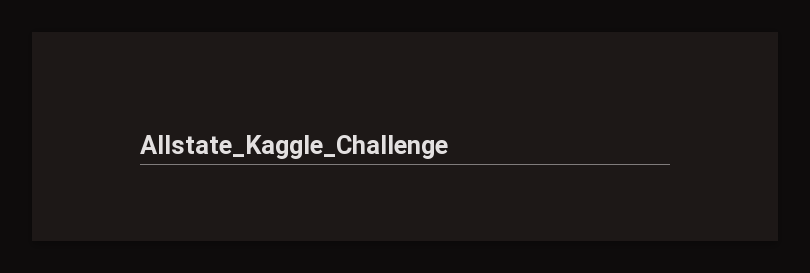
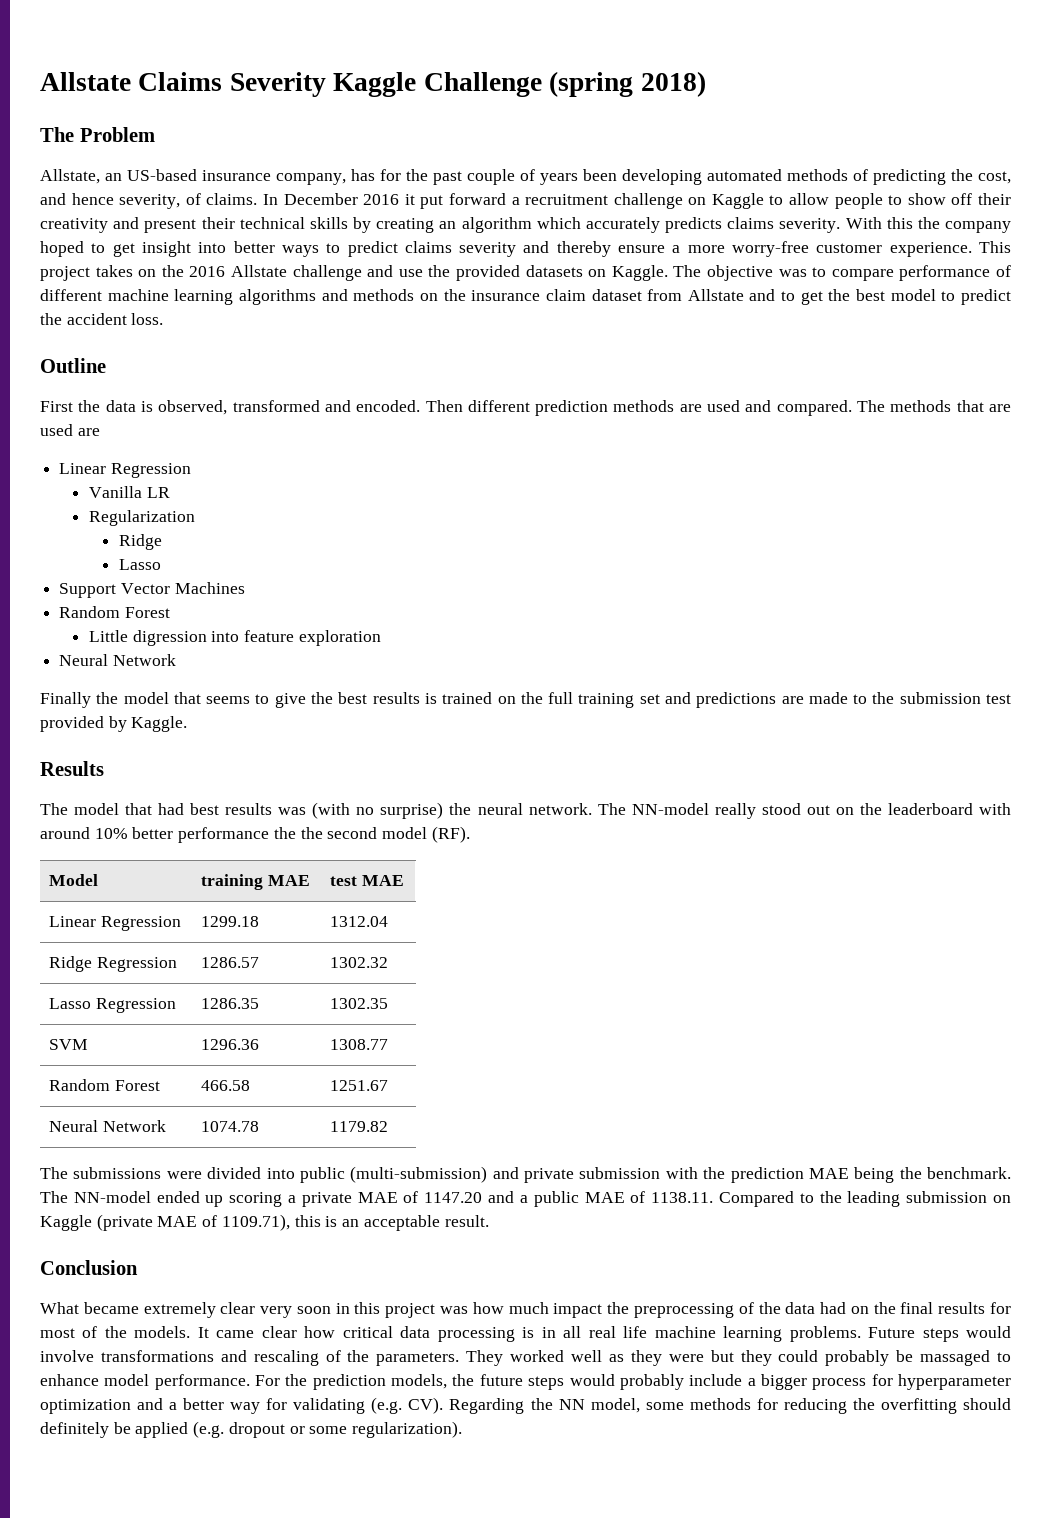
- Allstate_Kaggle_Challenge
+ Allstate Claims Severity Kaggle Challenge (spring 2018)
+ The Problem
+ Allstate, an US-based insurance company, has for the past couple of years been developing automated methods of predicting the cost, and hence severity, of claims. In December 2016 it put forward a recruitment challenge on Kaggle to allow people to show off their creativity and present their technical skills by creating an algorithm which accurately predicts claims severity. With this the company hoped to get insight into better ways to predict claims severity and thereby ensure a more worry-free customer experience. This project takes on the 2016 Allstate challenge and use the provided datasets on Kaggle. The objective was to compare performance of different machine learning algorithms and methods on the insurance claim dataset from Allstate and to get the best model to predict the accident loss.
+ Outline
+ First the data is observed, transformed and encoded. Then different prediction methods are used and compared. The methods that are used are
+ Linear Regression
+ Vanilla LR
+ Regularization
+ Ridge
+ Lasso
+ Support Vector Machines
+ Random Forest
+ Little digression into feature exploration
+ Neural Network
+ Finally the model that seems to give the best results is trained on the full training set and predictions are made to the submission test provided by Kaggle.
+ Results
+ The model that had best results was (with no surprise) the neural network. The NN-model really stood out on the leaderboard with around 10% better performance the the second model (RF).
+ Model | training MAE | test MAE
+ Linear Regression | 1299.18 | 1312.04
+ Ridge Regression | 1286.57 | 1302.32
+ Lasso Regression | 1286.35 | 1302.35
+ SVM | 1296.36 | 1308.77
+ Random Forest | 466.58 | 1251.67
+ Neural Network | 1074.78 | 1179.82
+ The submissions were divided into public (multi-submission) and private submission with the prediction MAE being the benchmark. The NN-model ended up scoring a private MAE of 1147.20 and a public MAE of 1138.11. Compared to the leading submission on Kaggle (private MAE of 1109.71), this is an acceptable result.
+ Conclusion
+ What became extremely clear very soon in this project was how much impact the preprocessing of the data had on the final results for most of the models. It came clear how critical data processing is in all real life machine learning problems. Future steps would involve transformations and rescaling of the parameters. They worked well as they were but they could probably be massaged to enhance model performance. For the prediction models, the future steps would probably include a bigger process for hyperparameter optimization and a better way for validating (e.g. CV). Regarding the NN model, some methods for reducing the overfitting should definitely be applied (e.g. dropout or some regularization).

